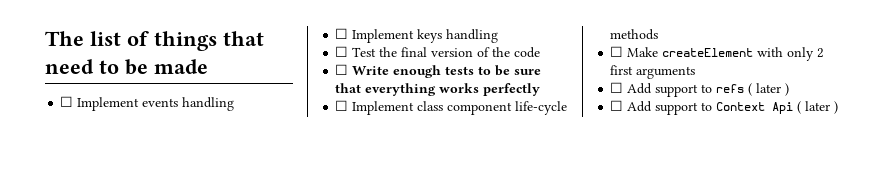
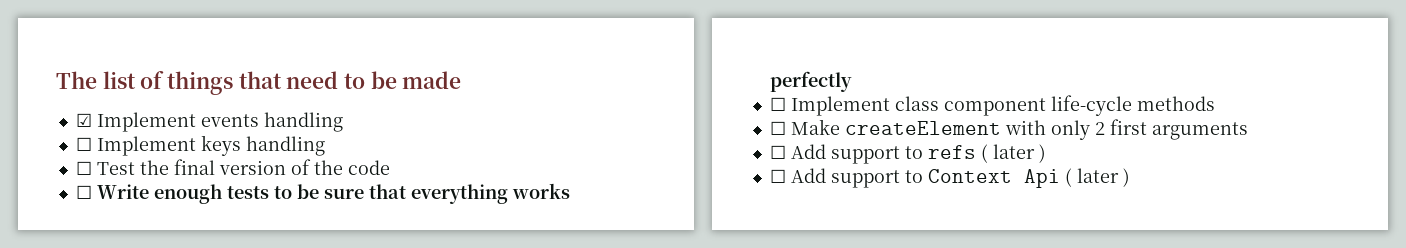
- ☐ Implement events handling
+ ☑ Implement events handling

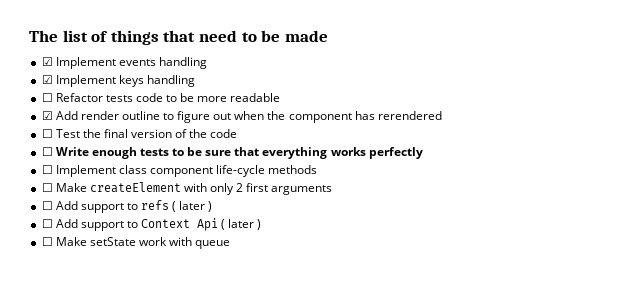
- ☐ Implement keys handling
+ ☑ Implement keys handling
+ ☐ Refactor tests code to be more readable
+ ☑ Add render outline to figure out when the component has rerendered
+ ☐ Make setState work with queue

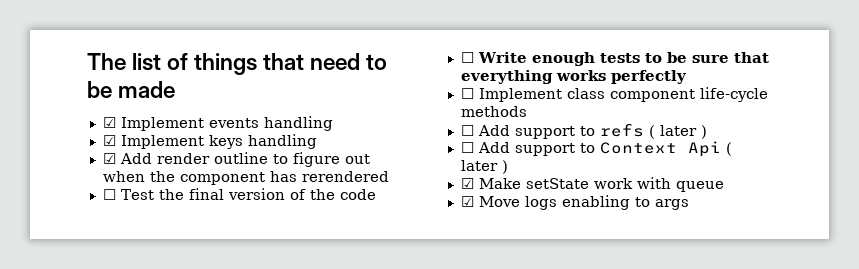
- ☐ Refactor tests code to be more readable
- ☐ Make createElement with only 2 first arguments
- ☐ Make setState work with queue
+ ☑ Make setState work with queue
+ ☑ Move logs enabling to args

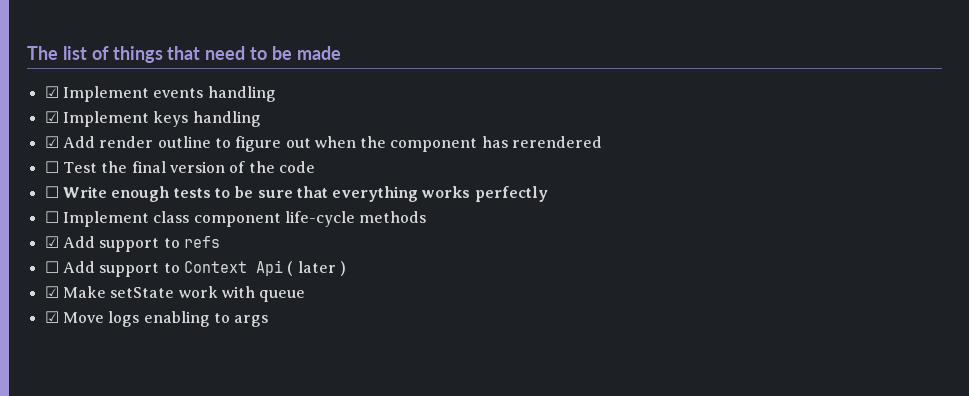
- ☐ Add support to refs ( later )
+ ☑ Add support to refs

